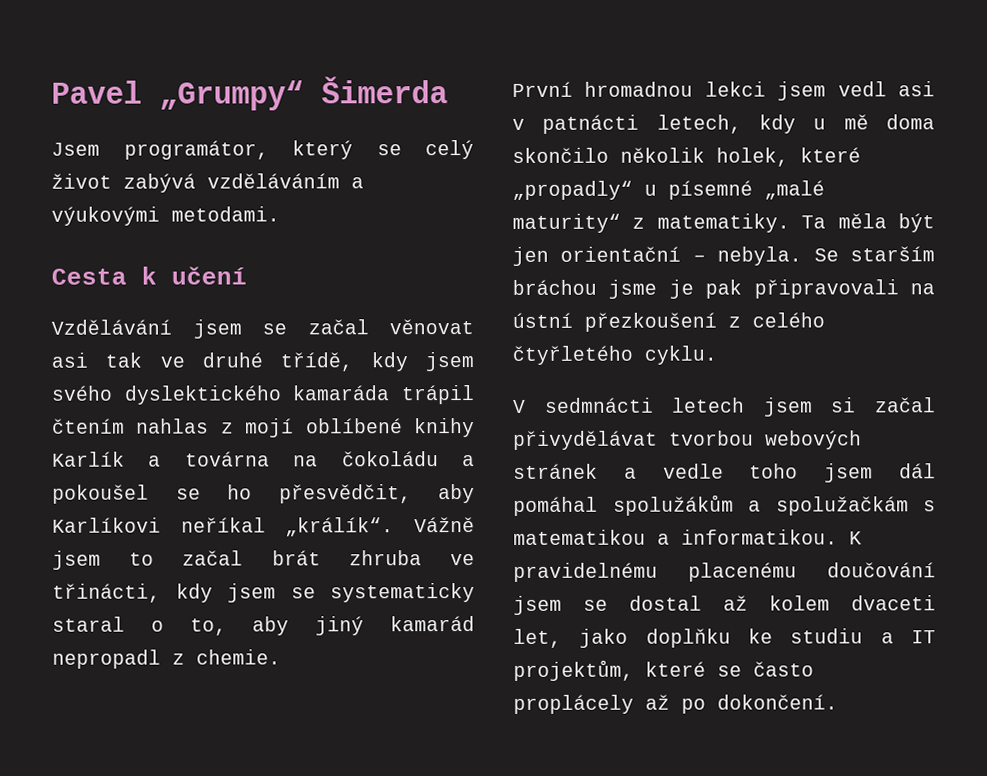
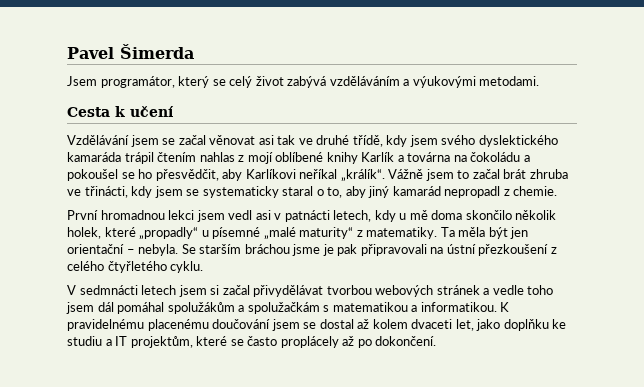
- Pavel „Grumpy“ Šimerda
+ Pavel Šimerda

